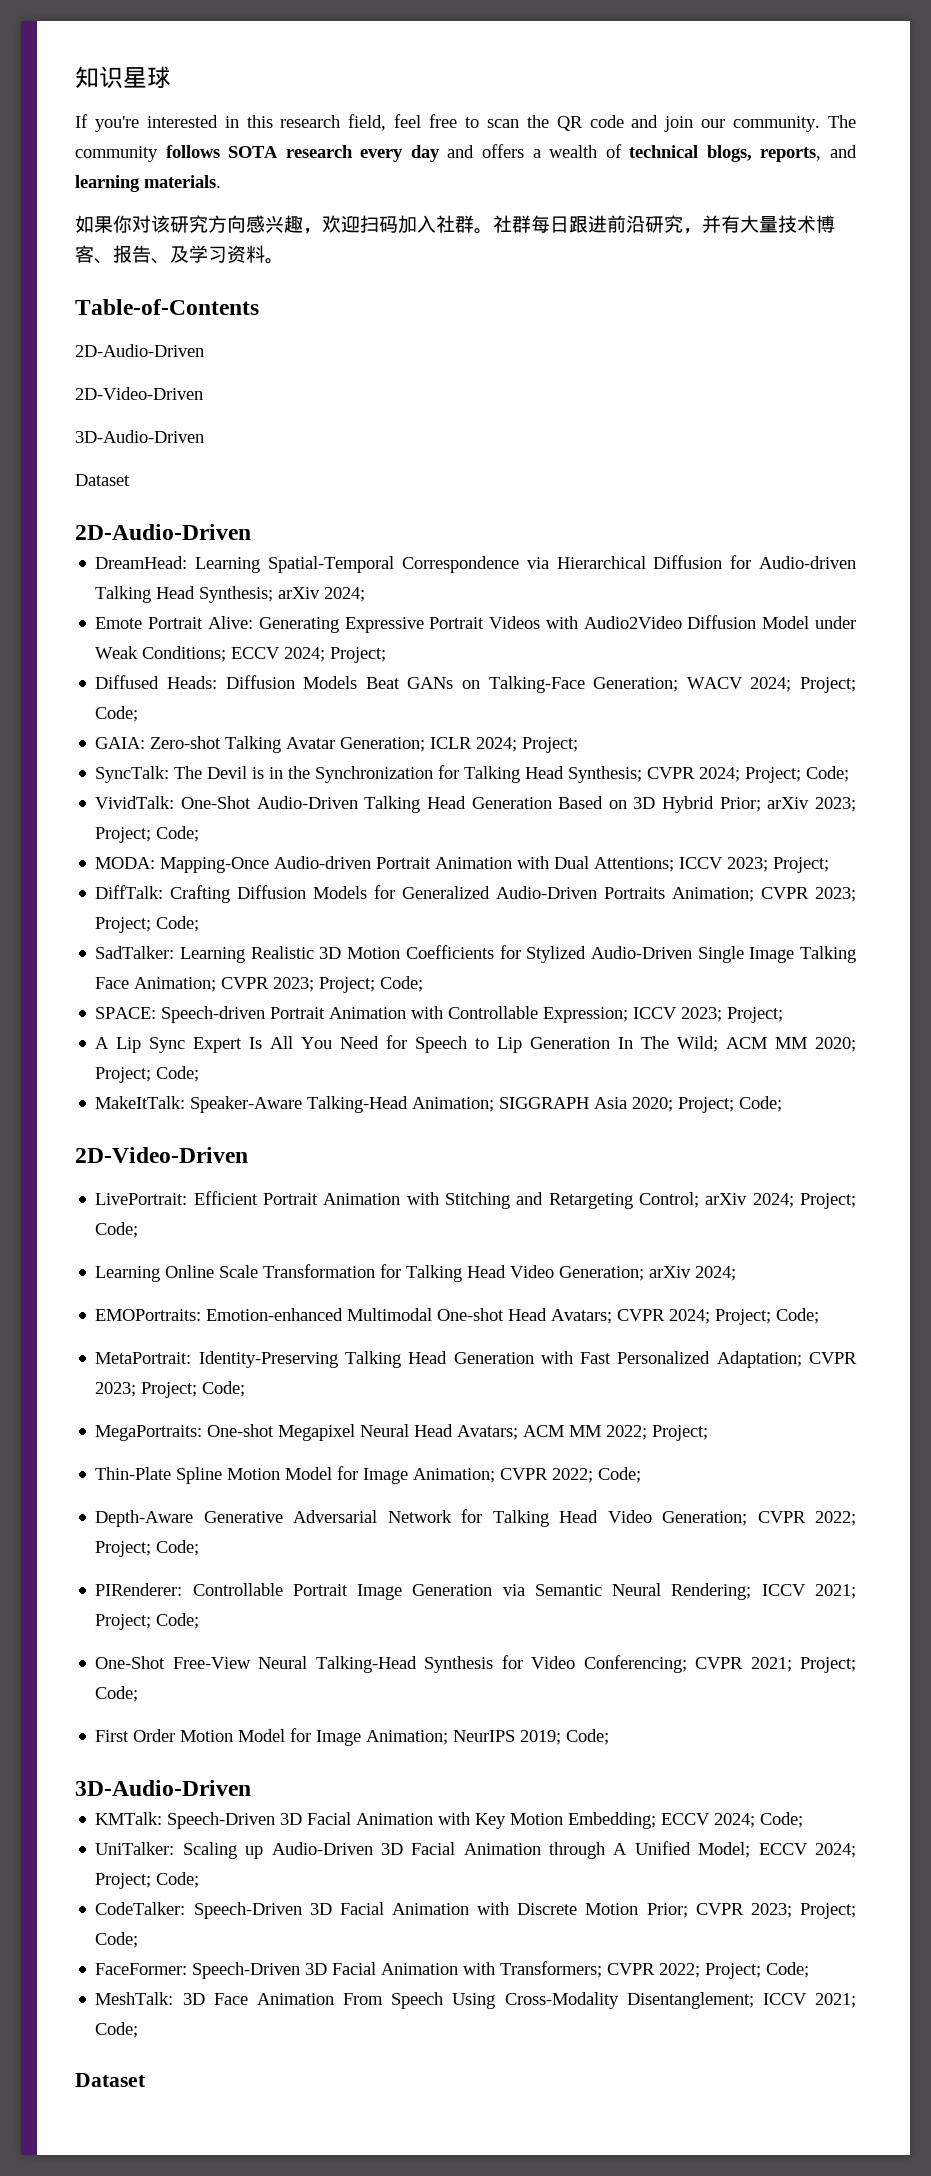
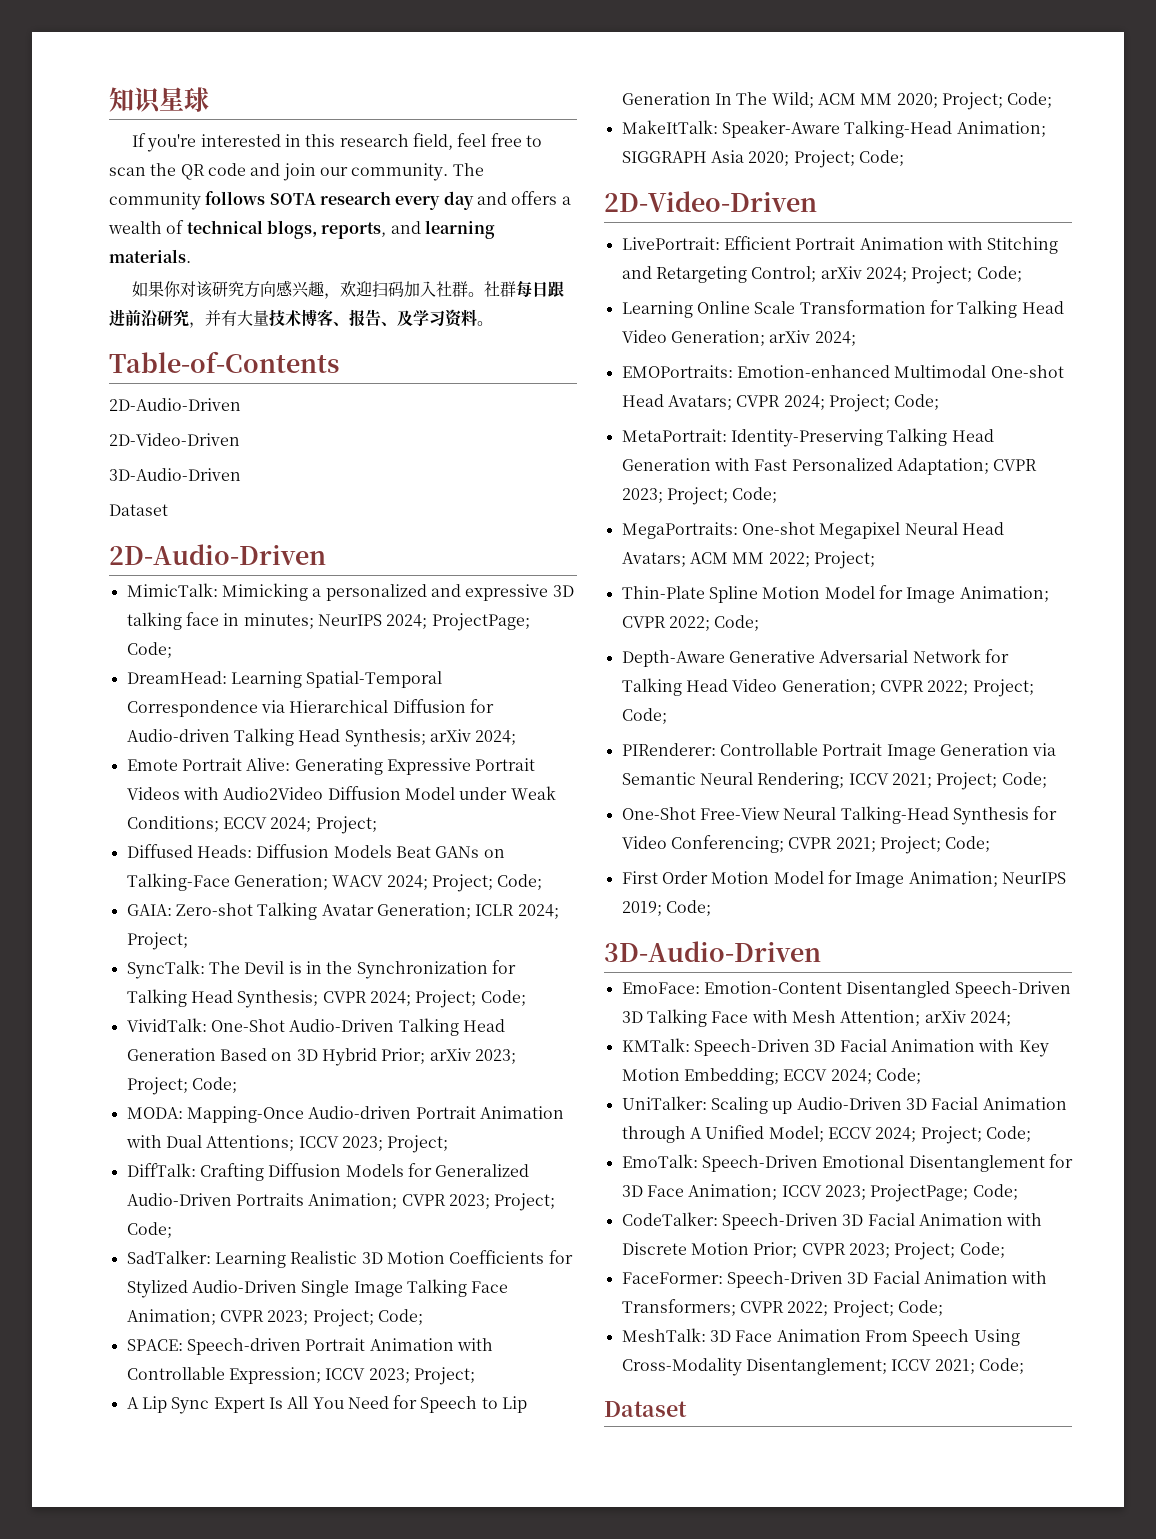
+ MimicTalk: Mimicking a personalized and expressive 3D talking face in minutes; NeurIPS 2024; ProjectPage; Code;
+ EmoFace: Emotion-Content Disentangled Speech-Driven 3D Talking Face with Mesh Attention; arXiv 2024;
+ EmoTalk: Speech-Driven Emotional Disentanglement for 3D Face Animation; ICCV 2023; ProjectPage; Code;

